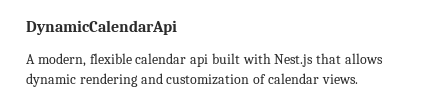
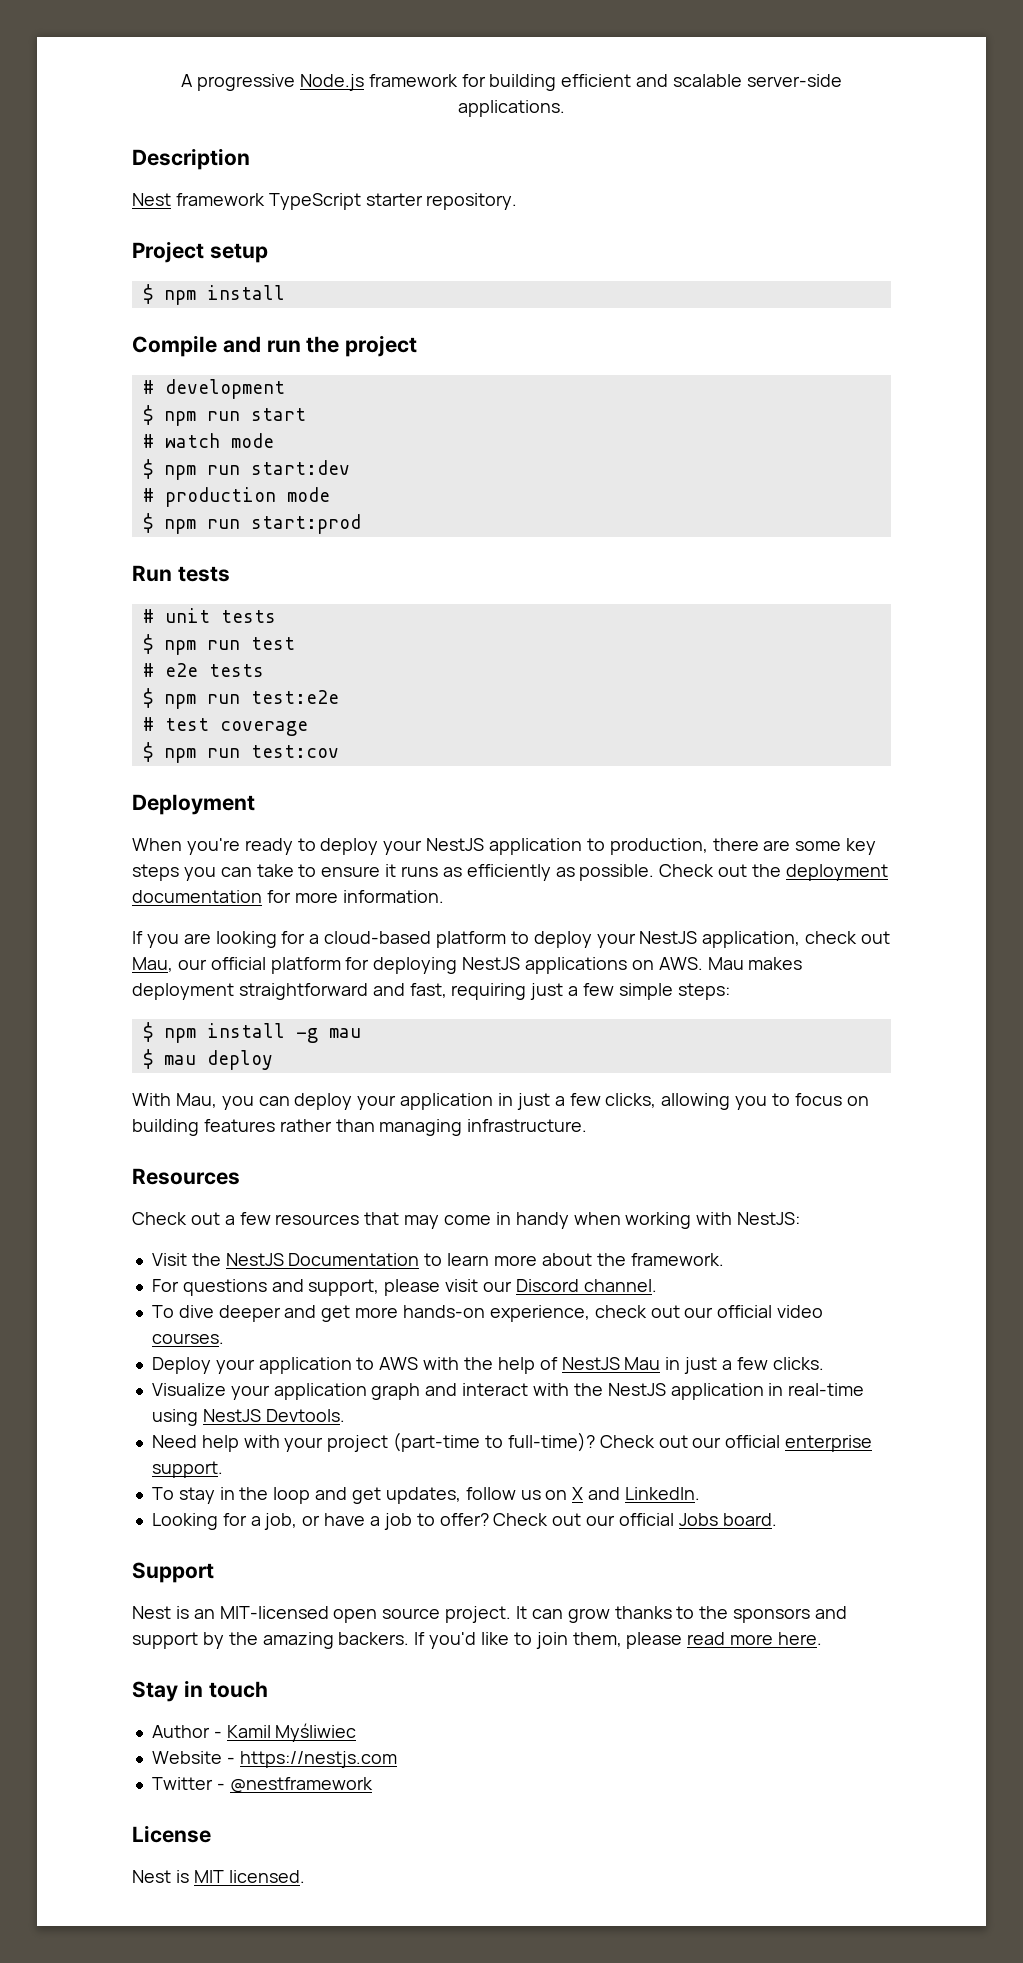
- DynamicCalendarApi
- A modern, flexible calendar api built with Nest.js that allows dynamic rendering and customization of calendar views.
+ A progressive Node.js framework for building efficient and scalable server-side applications.
+ Description
+ Nest framework TypeScript starter repository.
+ Project setup
+ $ npm install
+ Compile and run the project
+ # development
+ $ npm run start
+ # watch mode
+ $ npm run start:dev
+ # production mode
+ $ npm run start:prod
+ Run tests
+ # unit tests
+ $ npm run test
+ # e2e tests
+ $ npm run test:e2e
+ # test coverage
+ $ npm run test:cov
+ Deployment
+ When you're ready to deploy your NestJS application to production, there are some key steps you can take to ensure it runs as efficiently as possible. Check out the deployment documentation for more information.
+ If you are looking for a cloud-based platform to deploy your NestJS application, check out Mau, our official platform for deploying NestJS applications on AWS. Mau makes deployment straightforward and fast, requiring just a few simple steps:
+ $ npm install -g mau
+ $ mau deploy
+ With Mau, you can deploy your application in just a few clicks, allowing you to focus on building features rather than managing infrastructure.
+ Resources
+ Check out a few resources that may come in handy when working with NestJS:
+ Visit the NestJS Documentation to learn more about the framework.
+ For questions and support, please visit our Discord channel.
+ To dive deeper and get more hands-on experience, check out our official video courses.
+ Deploy your application to AWS with the help of NestJS Mau in just a few clicks.
+ Visualize your application graph and interact with the NestJS application in real-time using NestJS Devtools.
+ Need help with your project (part-time to full-time)? Check out our official enterprise support.
+ To stay in the loop and get updates, follow us on X and LinkedIn.
+ Looking for a job, or have a job to offer? Check out our official Jobs board.
+ Support
+ Nest is an MIT-licensed open source project. It can grow thanks to the sponsors and support by the amazing backers. If you'd like to join them, please read more here.
+ Stay in touch
+ Author - Kamil Myśliwiec
+ Website - https://nestjs.com
+ Twitter - @nestframework
+ License
+ Nest is MIT licensed.

